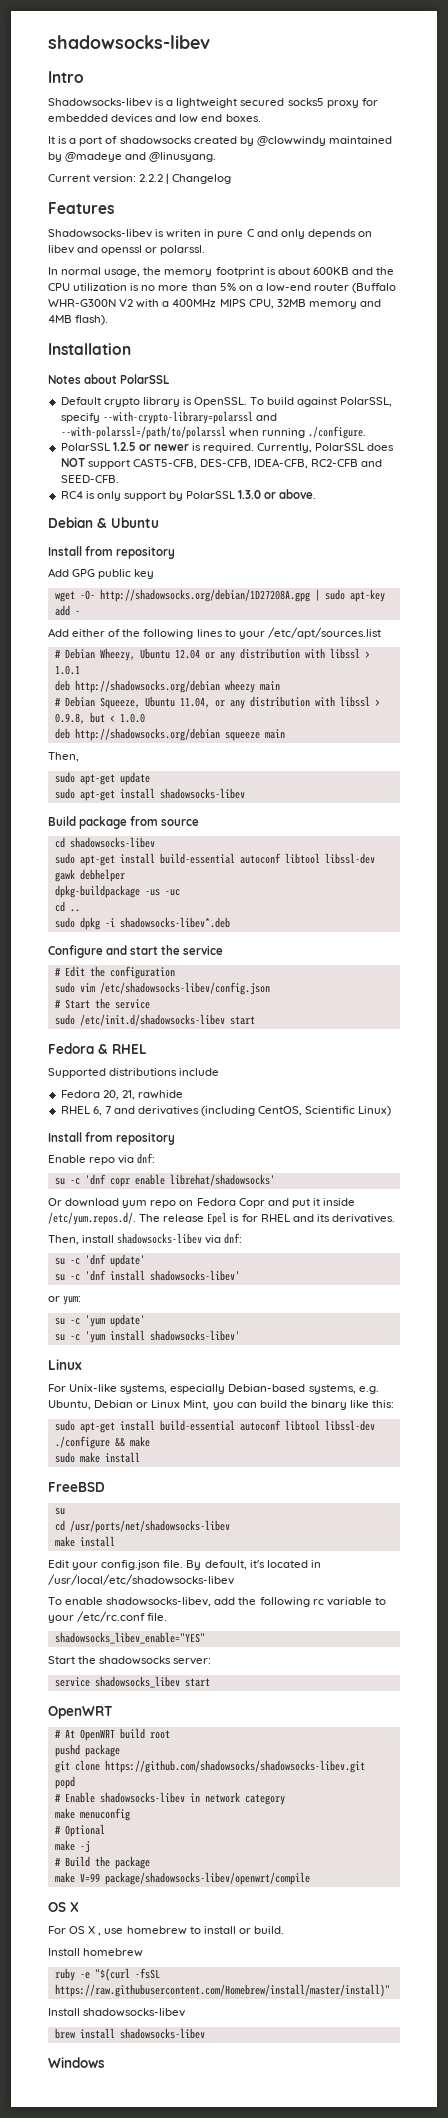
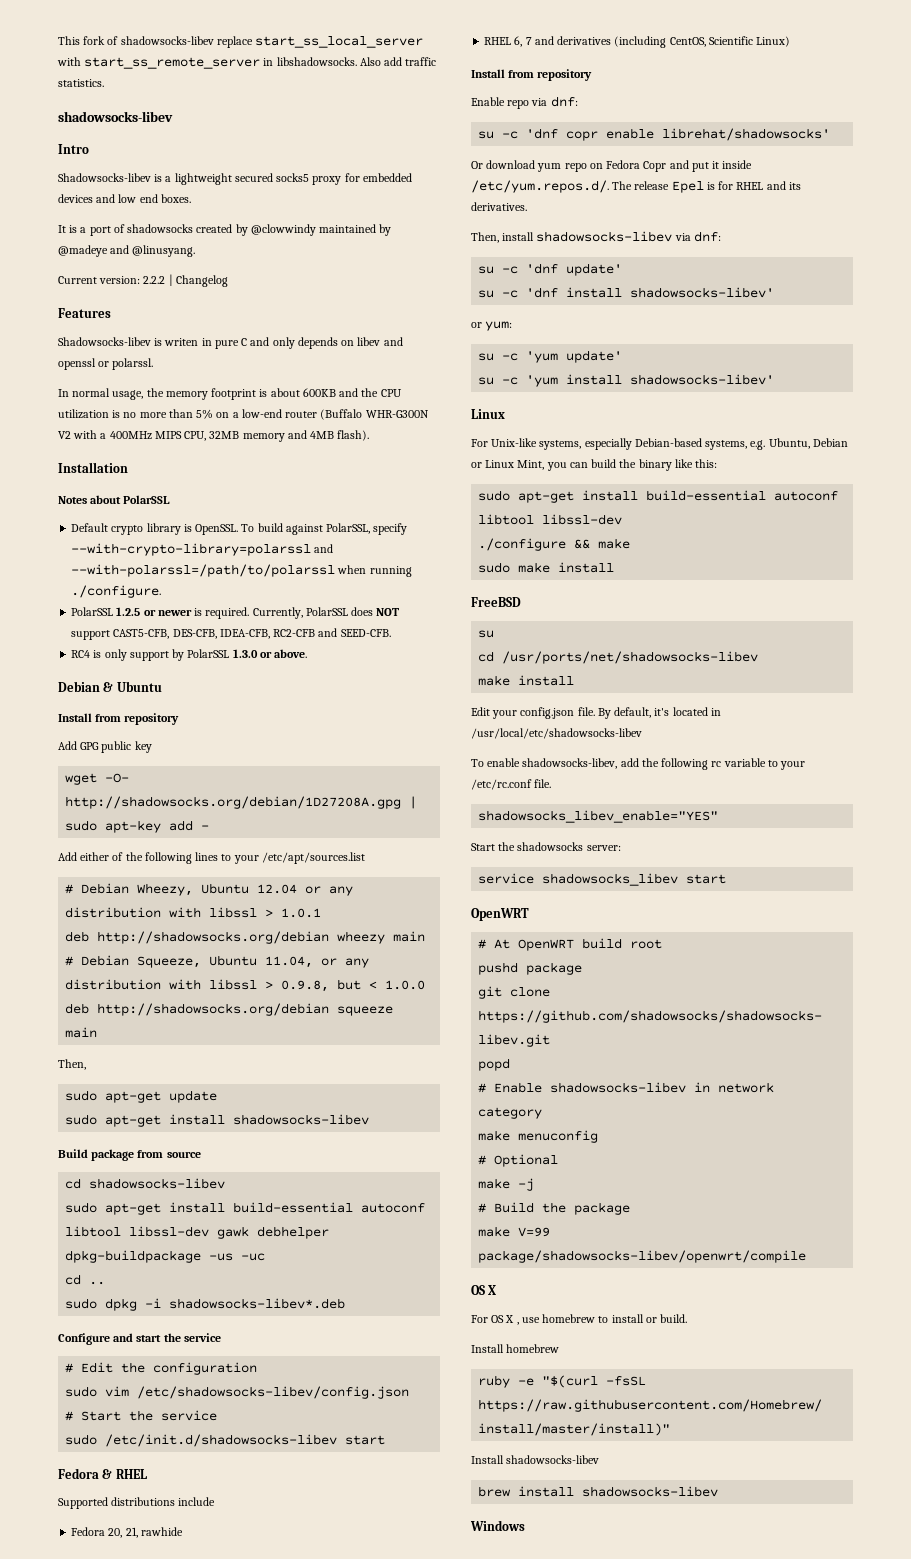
+ This fork of shadowsocks-libev replace start_ss_local_server with start_ss_remote_server in libshadowsocks. Also add traffic statistics.

